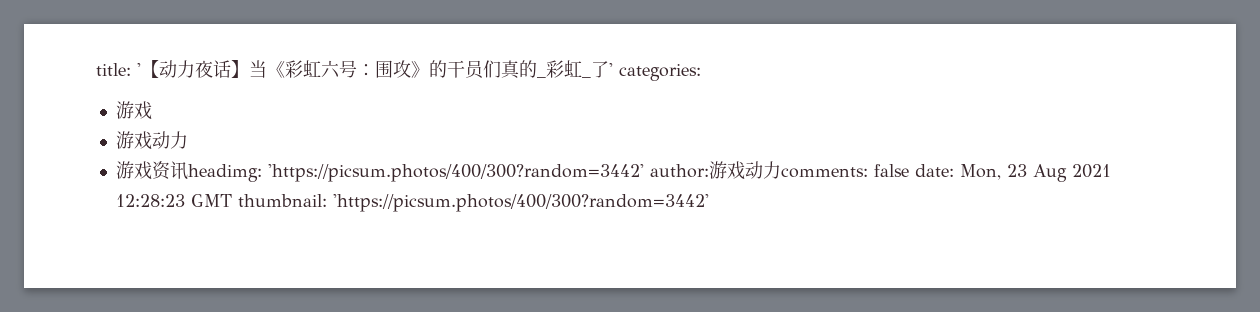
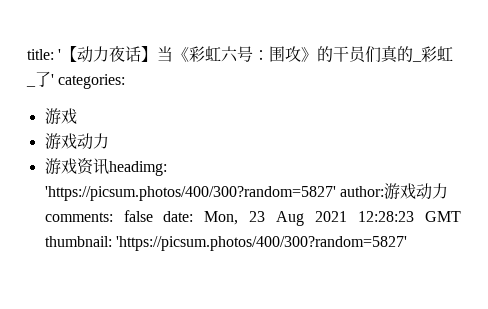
- 游戏资讯headimg: 'https://picsum.photos/400/300?random=3442' author:游戏动力comments: false date: Mon, 23 Aug 2021 12:28:23 GMT thumbnail: 'https://picsum.photos/400/300?random=3442'
+ 游戏资讯headimg: 'https://picsum.photos/400/300?random=5827' author:游戏动力comments: false date: Mon, 23 Aug 2021 12:28:23 GMT thumbnail: 'https://picsum.photos/400/300?random=5827'

